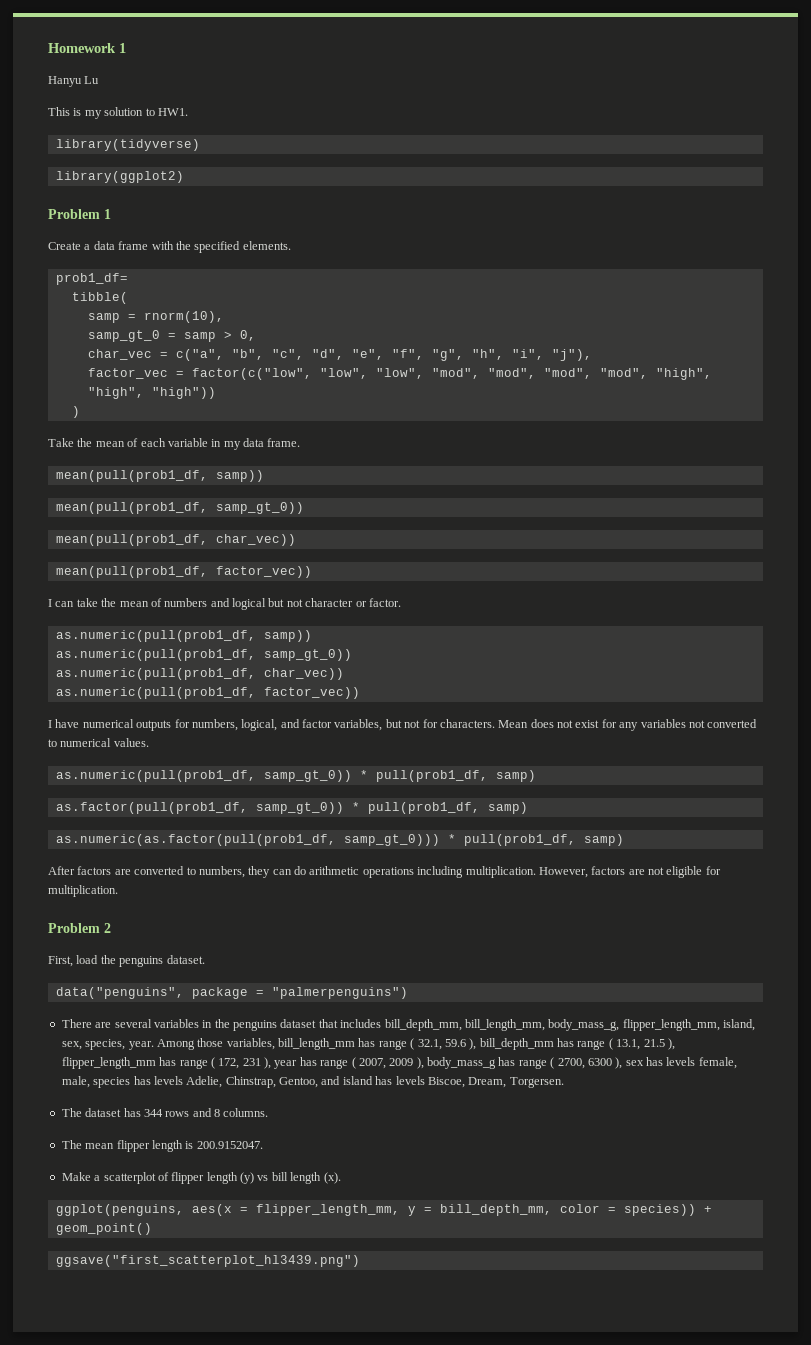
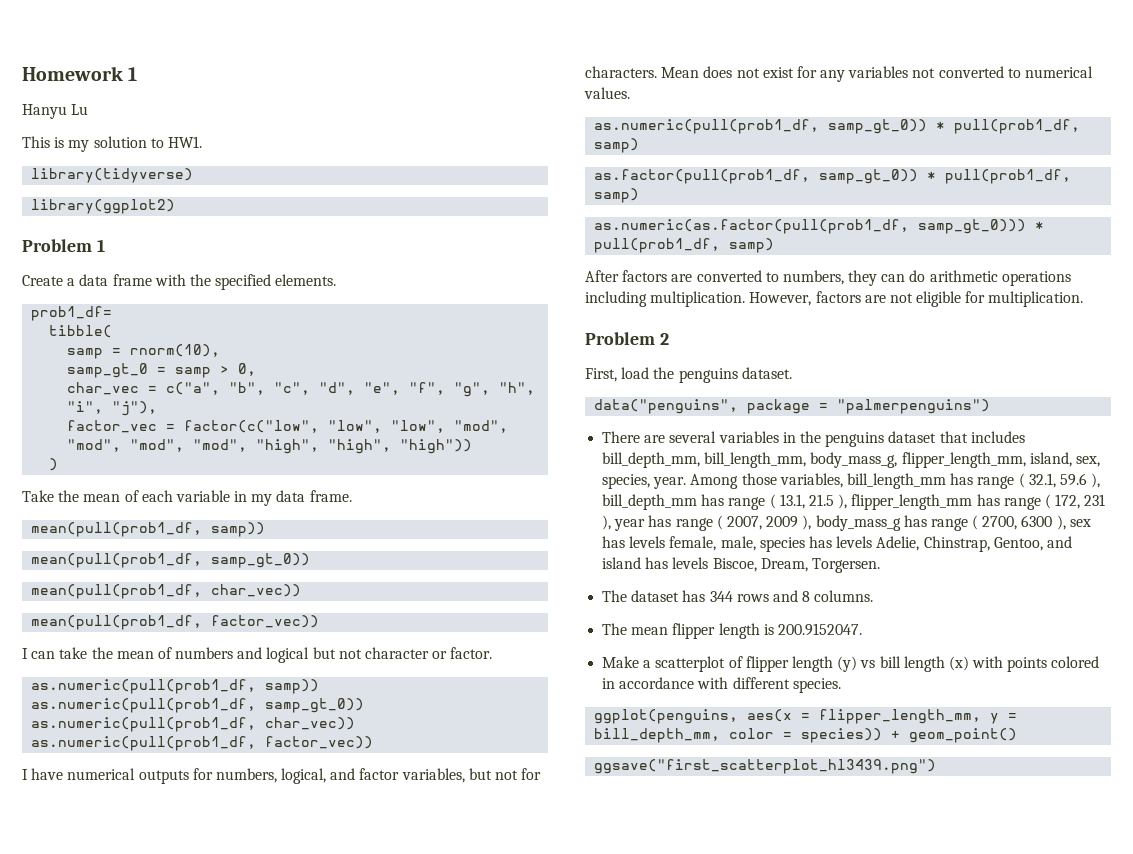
- Make a scatterplot of flipper length (y) vs bill length (x).
+ Make a scatterplot of flipper length (y) vs bill length (x) with points colored in accordance with different species.

